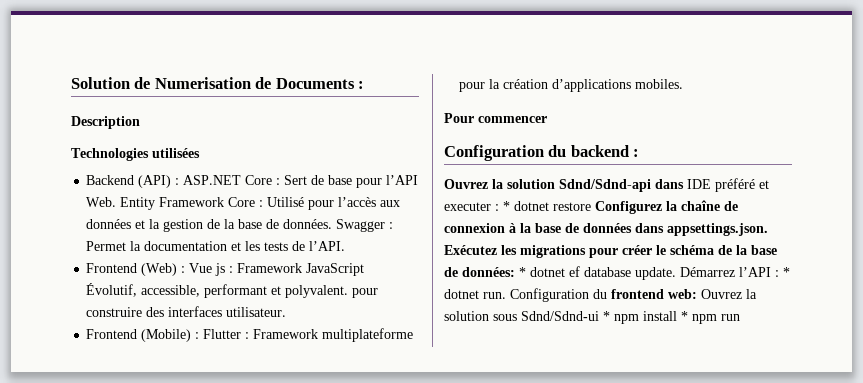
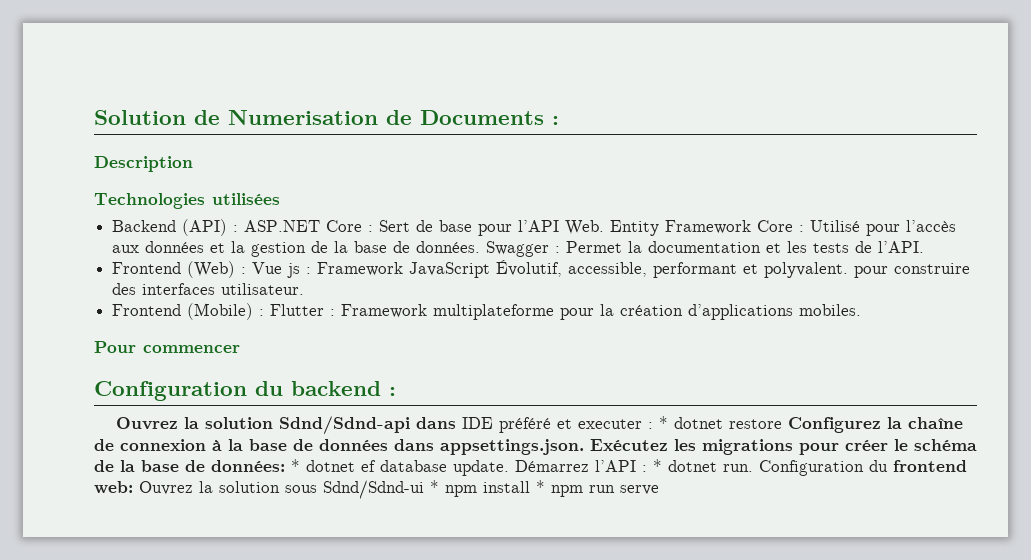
- Configuration du frontend web: Ouvrez la solution sous Sdnd/Sdnd-ui * npm install * npm run
+ Configuration du frontend web: Ouvrez la solution sous Sdnd/Sdnd-ui * npm install * npm run serve

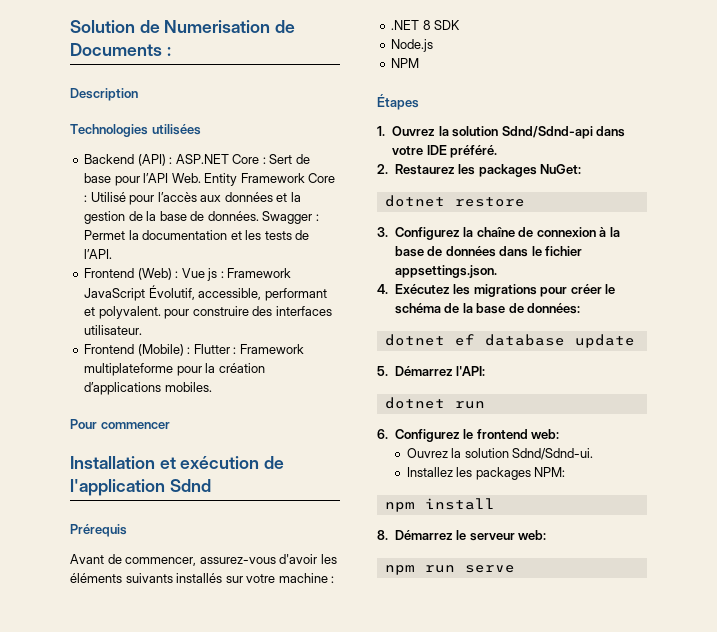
- Configuration du backend :
- Ouvrez la solution Sdnd/Sdnd-api dans IDE préféré et executer : * dotnet restore Configurez la chaîne de connexion à la base de données dans appsettings.json. Exécutez les migrations pour créer le schéma de la base de données: * dotnet ef database update. Démarrez l’API : * dotnet run. Configuration du frontend web: Ouvrez la solution sous Sdnd/Sdnd-ui * npm install * npm run serve
+ Installation et exécution de l'application Sdnd
+ Prérequis
+ Avant de commencer, assurez-vous d'avoir les éléments suivants installés sur votre machine :
+ .NET 8 SDK
+ Node.js
+ NPM
+ Étapes
+ 1. Ouvrez la solution Sdnd/Sdnd-api dans votre IDE préféré.
+ 2. Restaurez les packages NuGet:
+ dotnet restore
+ 3. Configurez la chaîne de connexion à la base de données dans le fichier appsettings.json.
+ 4. Exécutez les migrations pour créer le schéma de la base de données:
+ dotnet ef database update
+ 5. Démarrez l'API:
+ dotnet run
+ 6. Configurez le frontend web:
+ Ouvrez la solution Sdnd/Sdnd-ui.
+ Installez les packages NPM:
+ npm install
+ 8. Démarrez le serveur web:
+ npm run serve

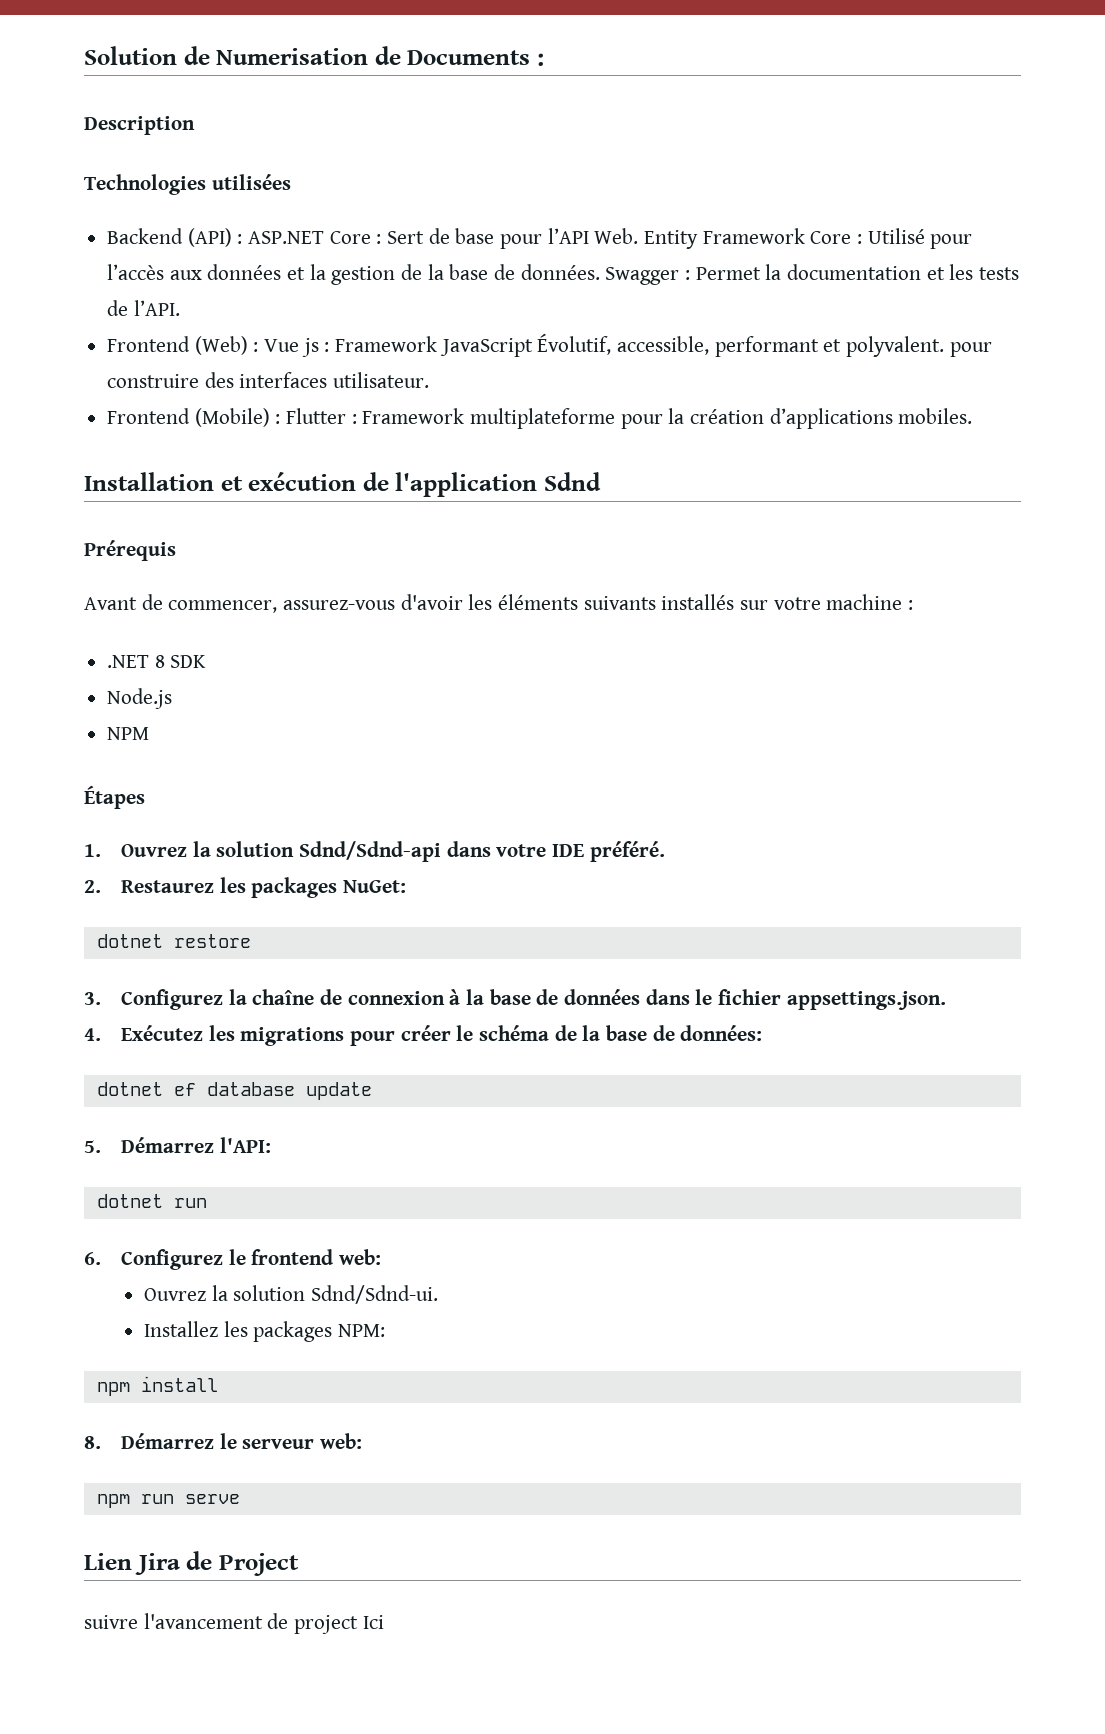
- Pour commencer
+ Lien Jira de Project
+ suivre l'avancement de project Ici

